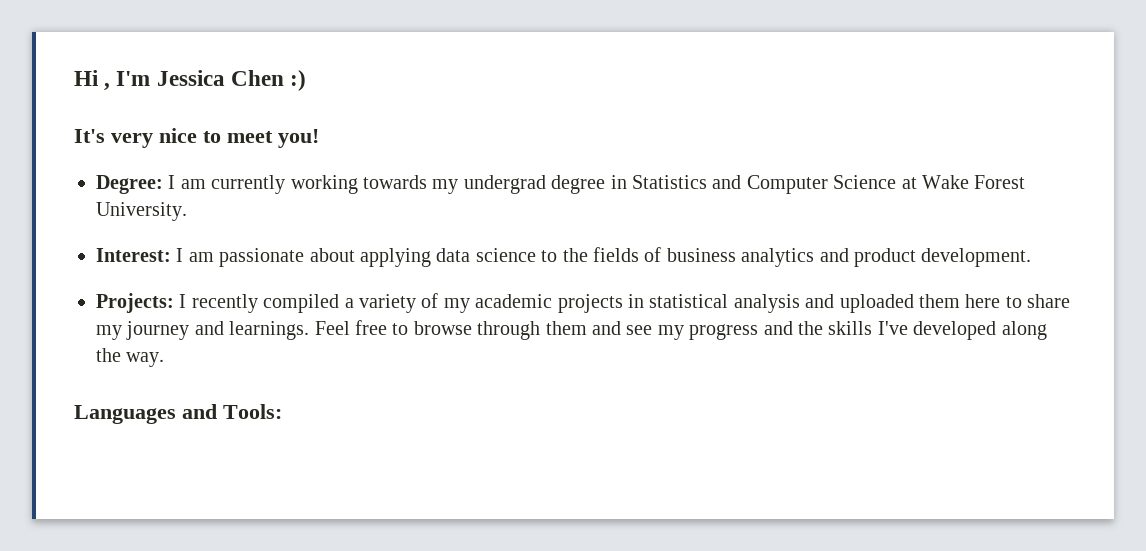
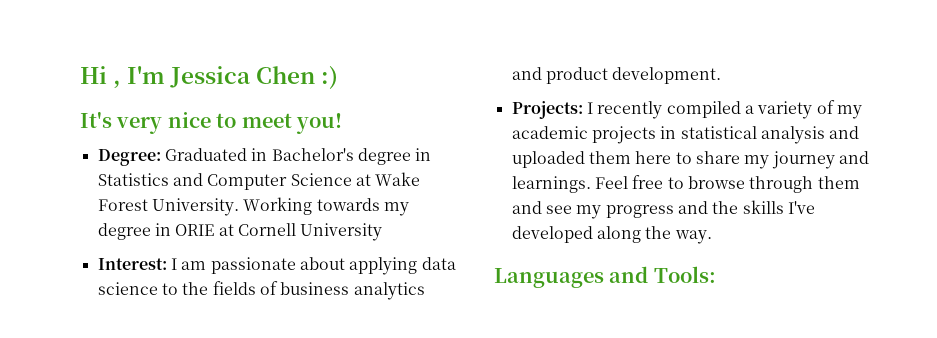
- Degree: I am currently working towards my undergrad degree in Statistics and Computer Science at Wake Forest University.
+ Degree: Graduated in Bachelor's degree in Statistics and Computer Science at Wake Forest University. Working towards my degree in ORIE at Cornell University

